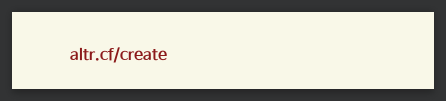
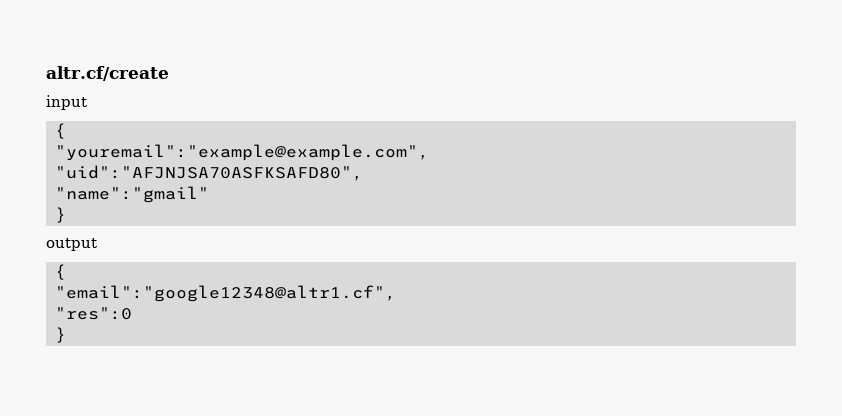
+ input
+ {
+ "youremail":"example@example.com",
+ "uid":"AFJNJSA70ASFKSAFD80",
+ "name":"gmail"
+ }
+ output
+ {
+ "email":"google12348@altr1.cf",
+ "res":0
+ }

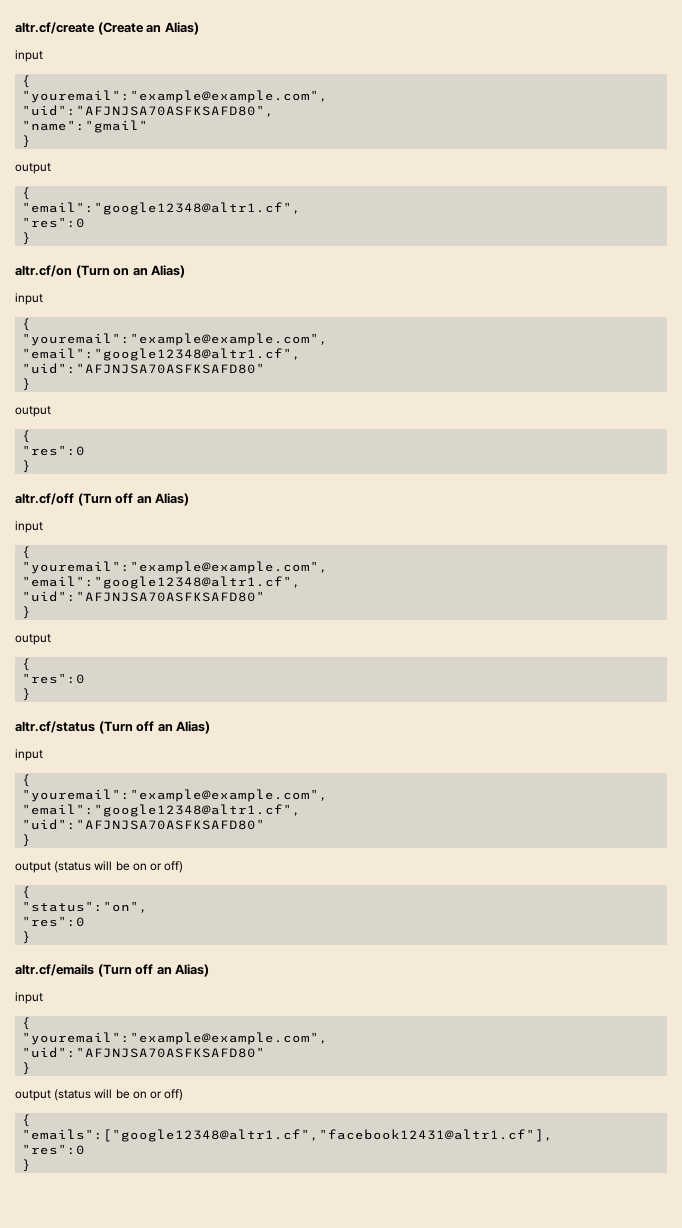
- altr.cf/create
+ altr.cf/create (Create an Alias)
+ altr.cf/on (Turn on an Alias)
+ input
+ {
+ "youremail":"example@example.com",
+ "email":"google12348@altr1.cf",
+ "uid":"AFJNJSA70ASFKSAFD80"
+ }
+ output
+ {
+ "res":0
+ }
+ altr.cf/off (Turn off an Alias)
+ input
+ {
+ "youremail":"example@example.com",
+ "email":"google12348@altr1.cf",
+ "uid":"AFJNJSA70ASFKSAFD80"
+ }
+ output
+ {
+ "res":0
+ }
+ altr.cf/status (Turn off an Alias)
+ input
+ {
+ "youremail":"example@example.com",
+ "email":"google12348@altr1.cf",
+ "uid":"AFJNJSA70ASFKSAFD80"
+ }
+ output (status will be on or off)
+ {
+ "status":"on",
+ "res":0
+ }
+ altr.cf/emails (Turn off an Alias)
+ input
+ {
+ "youremail":"example@example.com",
+ "uid":"AFJNJSA70ASFKSAFD80"
+ }
+ output (status will be on or off)
+ {
+ "emails":["google12348@altr1.cf","facebook12431@altr1.cf"],
+ "res":0
+ }

